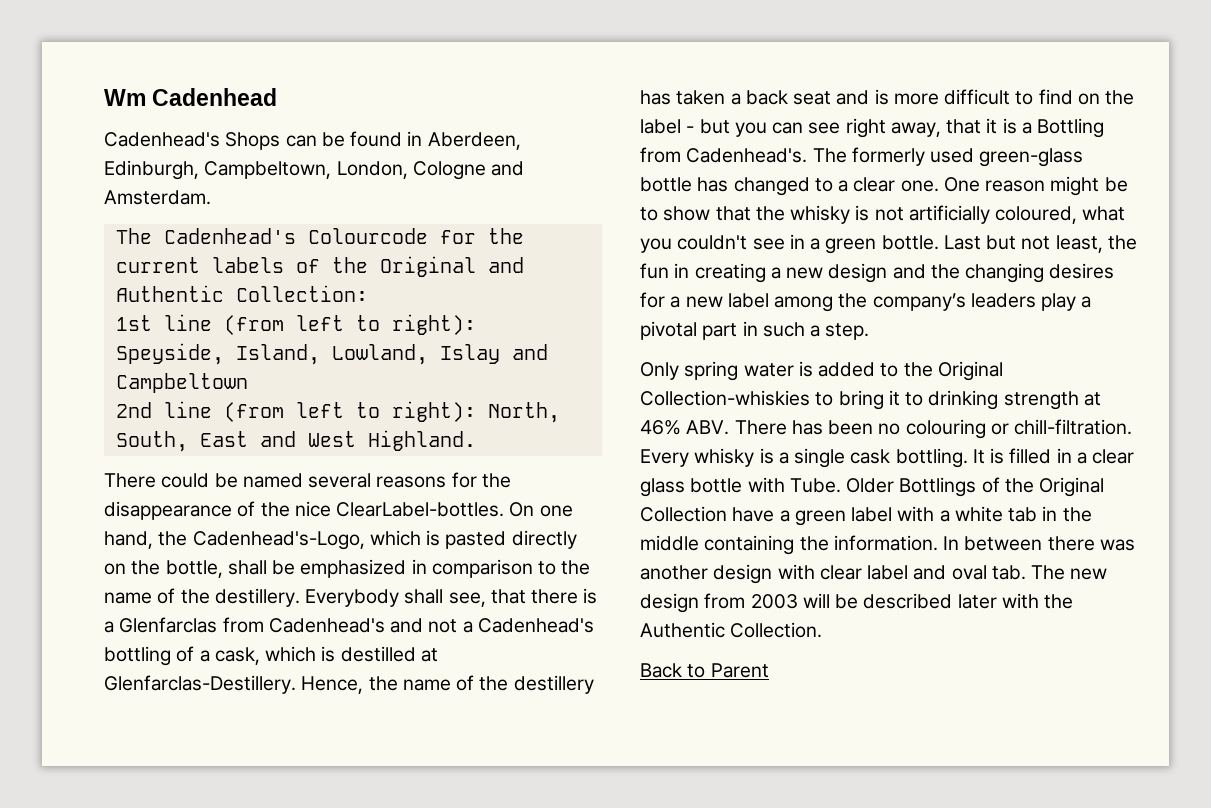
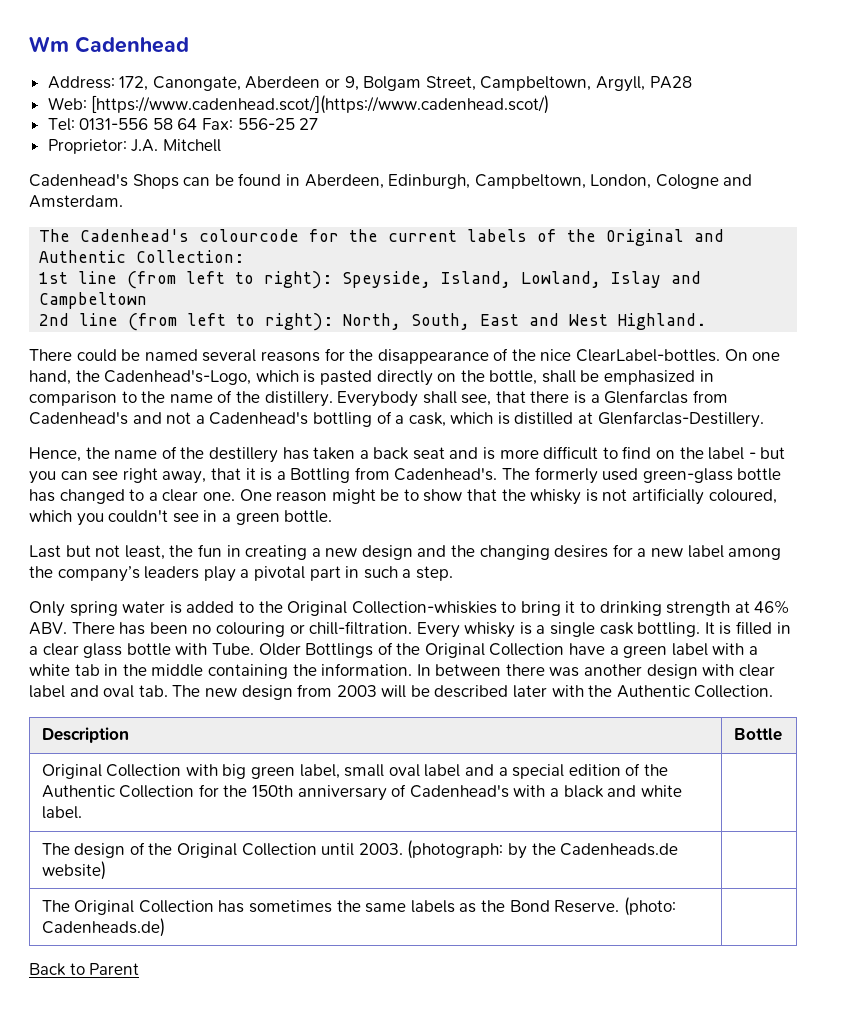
+ Address: 172, Canongate, Aberdeen or 9, Bolgam Street, Campbeltown, Argyll, PA28
+ Web: [https://www.cadenhead.scot/](https://www.cadenhead.scot/)
+ Tel: 0131-556 58 64 Fax: 556-25 27
+ Proprietor: J.A. Mitchell
- The Cadenhead's Colourcode for the current labels of the Original and Authentic Collection:
+ The Cadenhead's colourcode for the current labels of the Original and Authentic Collection:
- On one hand, the Cadenhead's-Logo, which is pasted directly on the bottle, shall be emphasized in comparison to the name of the destillery.
+ On one hand, the Cadenhead's-Logo, which is pasted directly on the bottle, shall be emphasized in comparison to the name of the distillery.
- Everybody shall see, that there is a Glenfarclas from Cadenhead's and not a Cadenhead's bottling of a cask, which is destilled at Glenfarclas-Destillery. Hence, the name of the destillery has taken a back seat and is more difficult to find on the label - but you can see right away, that it is a Bottling from Cadenhead's.
+ Everybody shall see, that there is a Glenfarclas from Cadenhead's and not a Cadenhead's bottling of a cask, which is distilled at Glenfarclas-Destillery.
+ Hence, the name of the destillery has taken a back seat and is more difficult to find on the label - but you can see right away, that it is a Bottling from Cadenhead's.
- One reason might be to show that the whisky is not artificially coloured, what you couldn't see in a green bottle. Last but not least, the fun in creating a new design and the changing desires for a new label among the company’s leaders play a pivotal part in such a step.
+ One reason might be to show that the whisky is not artificially coloured, which you couldn't see in a green bottle.
+ Last but not least, the fun in creating a new design and the changing desires for a new label among the company’s leaders play a pivotal part in such a step.
+ Description | Bottle
+ Original Collection with big green label, small oval label and a special edition of the Authentic Collection for the 150th anniversary of Cadenhead's with a black and white label. |
+ The design of the Original Collection until 2003. (photograph: by the Cadenheads.de website) |
+ The Original Collection has sometimes the same labels as the Bond Reserve. (photo: Cadenheads.de) |

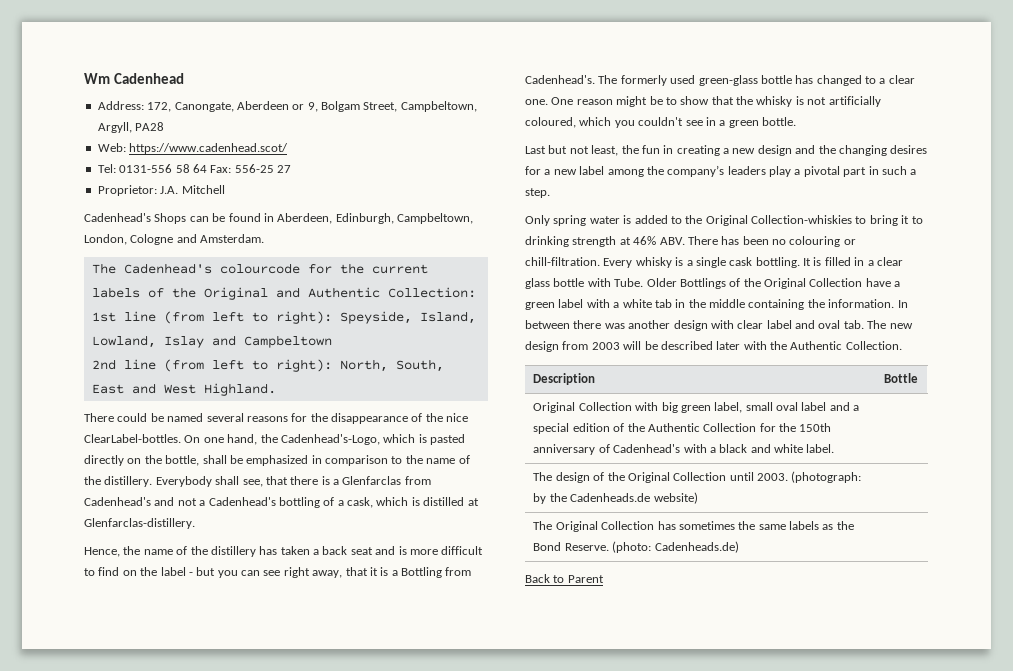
- Web: [https://www.cadenhead.scot/](https://www.cadenhead.scot/)
+ Web: https://www.cadenhead.scot/
- Everybody shall see, that there is a Glenfarclas from Cadenhead's and not a Cadenhead's bottling of a cask, which is distilled at Glenfarclas-Destillery.
+ Everybody shall see, that there is a Glenfarclas from Cadenhead's and not a Cadenhead's bottling of a cask, which is distilled at Glenfarclas-distillery.
- Hence, the name of the destillery has taken a back seat and is more difficult to find on the label - but you can see right away, that it is a Bottling from Cadenhead's.
+ Hence, the name of the distillery has taken a back seat and is more difficult to find on the label - but you can see right away, that it is a Bottling from Cadenhead's.

